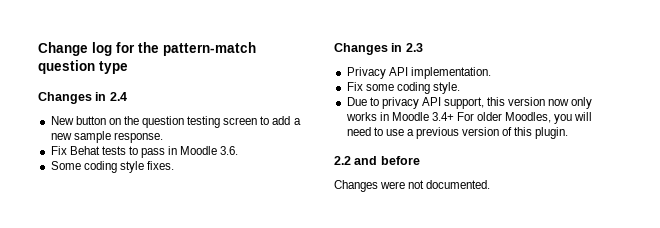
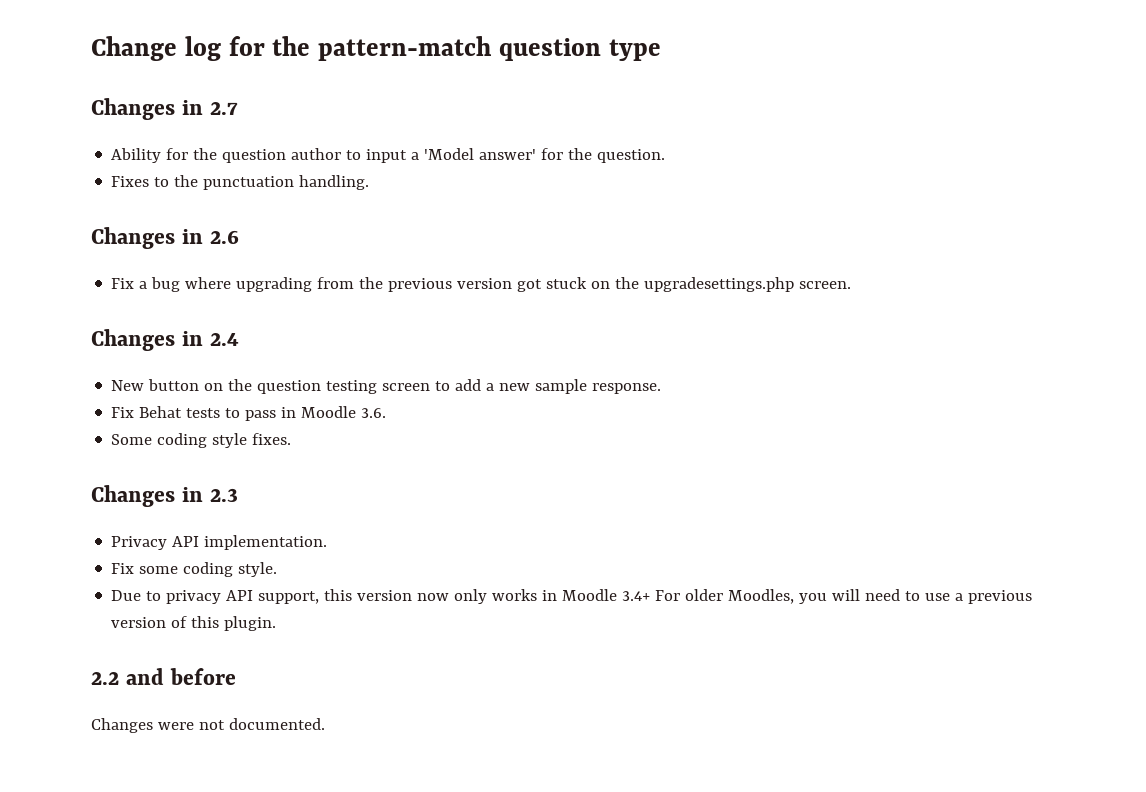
+ Changes in 2.7
+ Ability for the question author to input a 'Model answer' for the question.
+ Fixes to the punctuation handling.
+ Changes in 2.6
+ Fix a bug where upgrading from the previous version got stuck on the upgradesettings.php screen.

